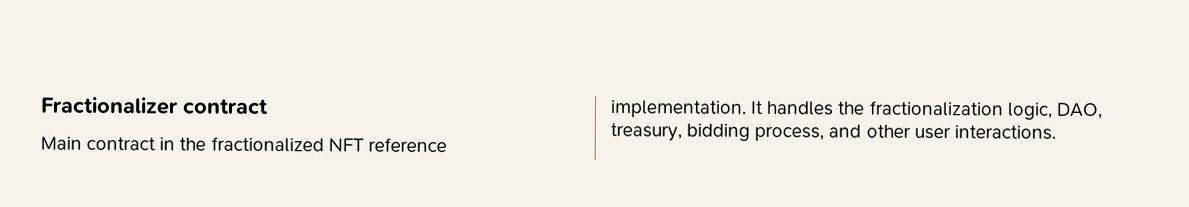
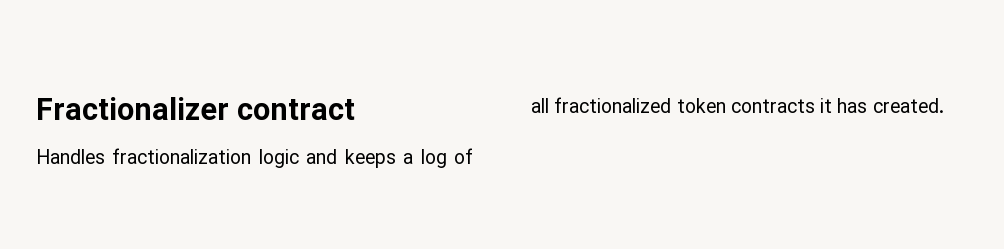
- Main contract in the fractionalized NFT reference implementation. It handles the fractionalization logic, DAO, treasury, bidding process, and other user interactions.
+ Handles fractionalization logic and keeps a log of all fractionalized token contracts it has created.

